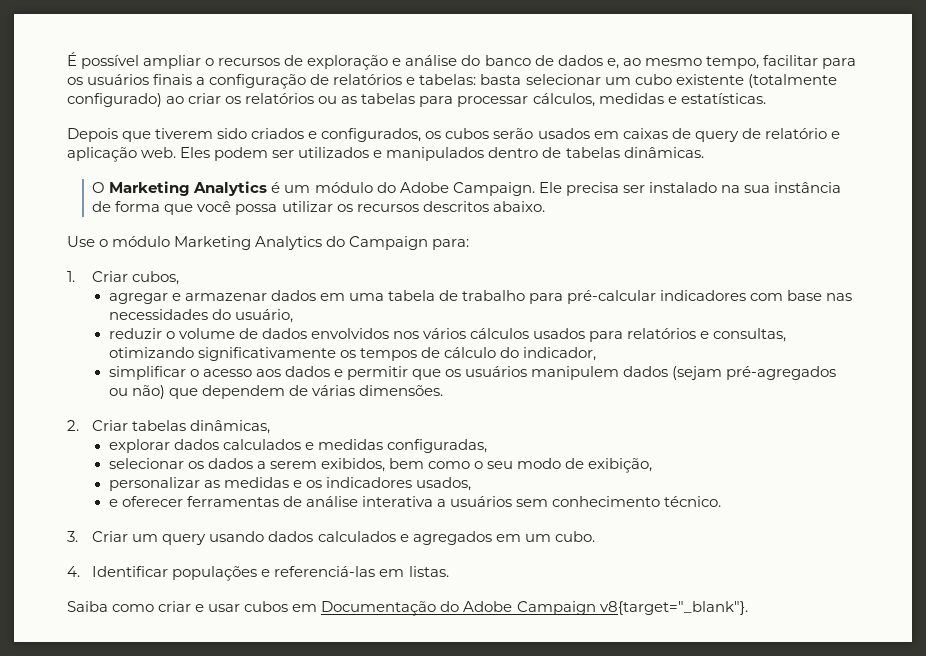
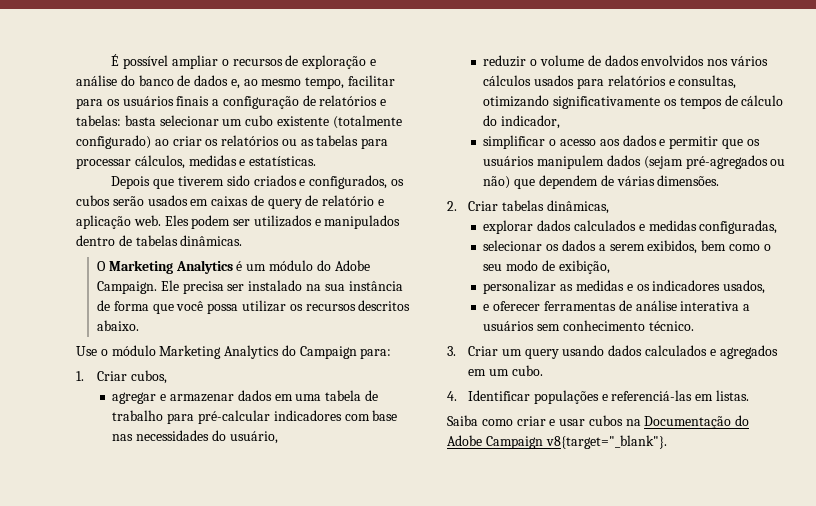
- Saiba como criar e usar cubos em Documentação do Adobe Campaign v8{target="_blank"}.
+ Saiba como criar e usar cubos na Documentação do Adobe Campaign v8{target="_blank"}.

